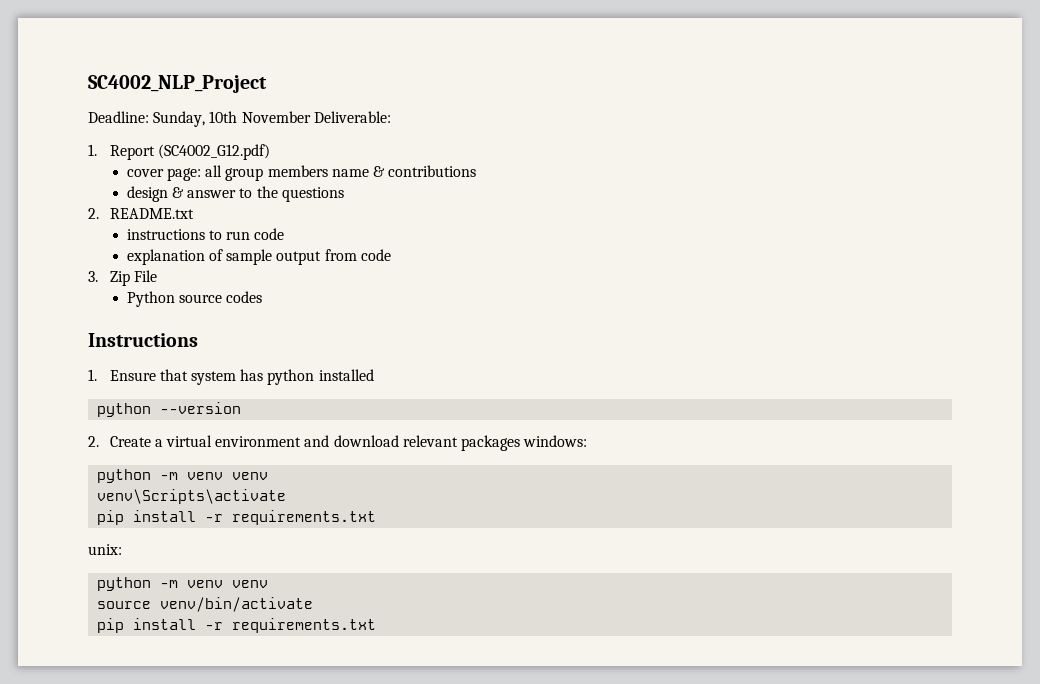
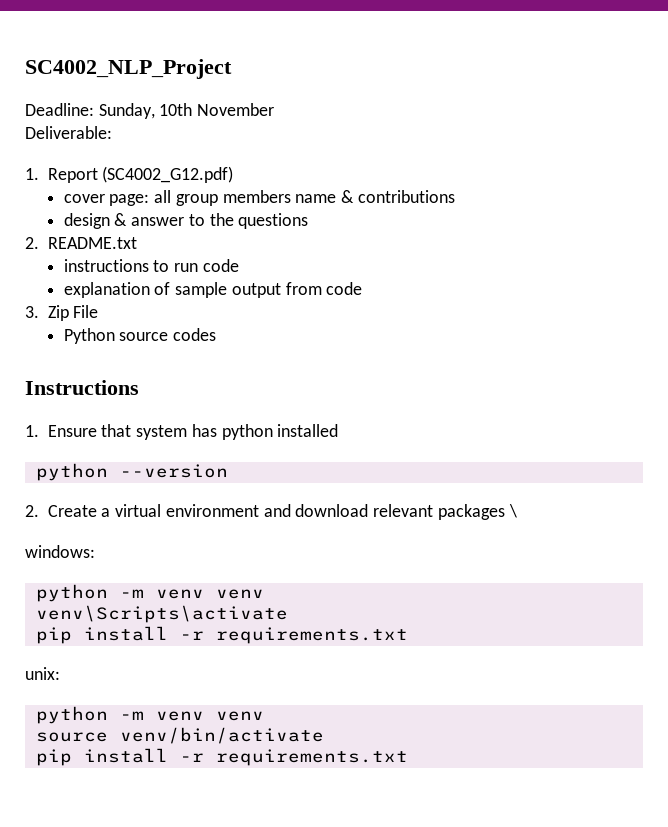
- Deadline: Sunday, 10th November Deliverable:
+ Deadline: Sunday, 10th November
+ Deliverable:
- 2. Create a virtual environment and download relevant packages windows:
+ 2. Create a virtual environment and download relevant packages \
+ windows:

